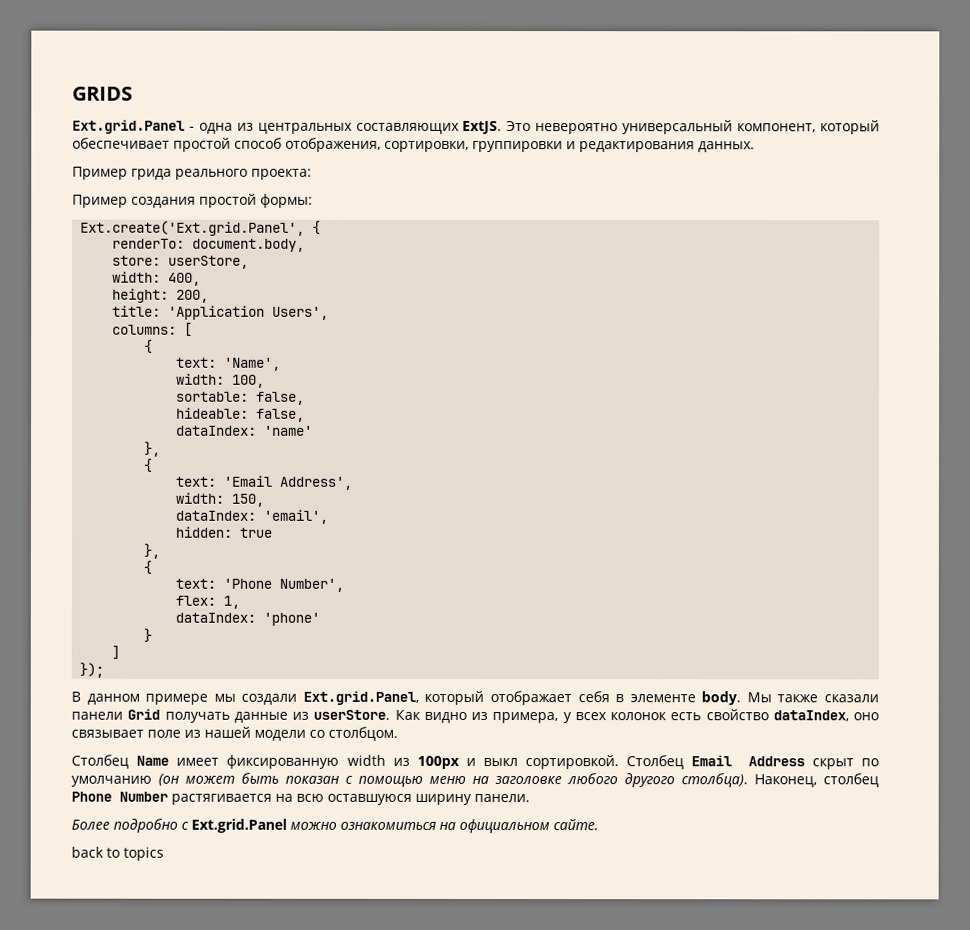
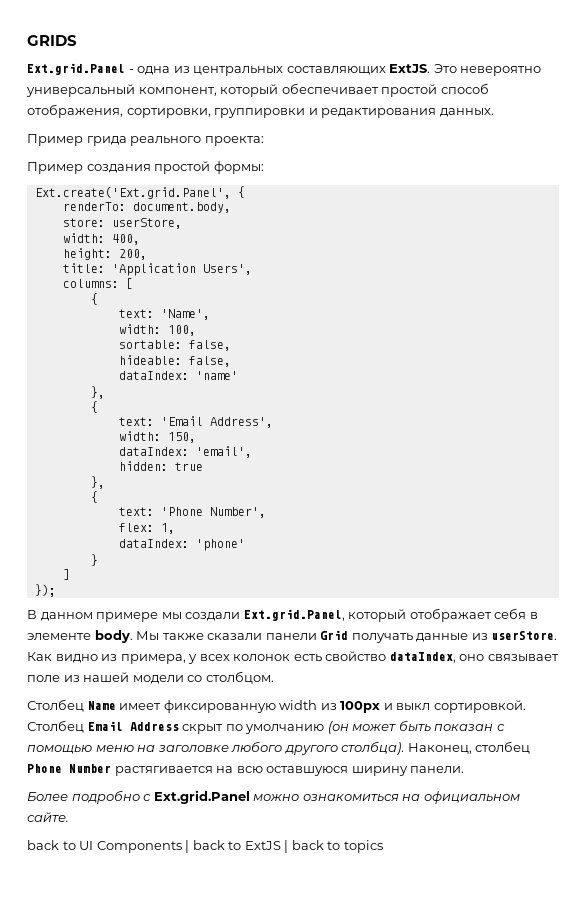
- back to topics
+ back to UI Components | back to ExtJS | back to topics

